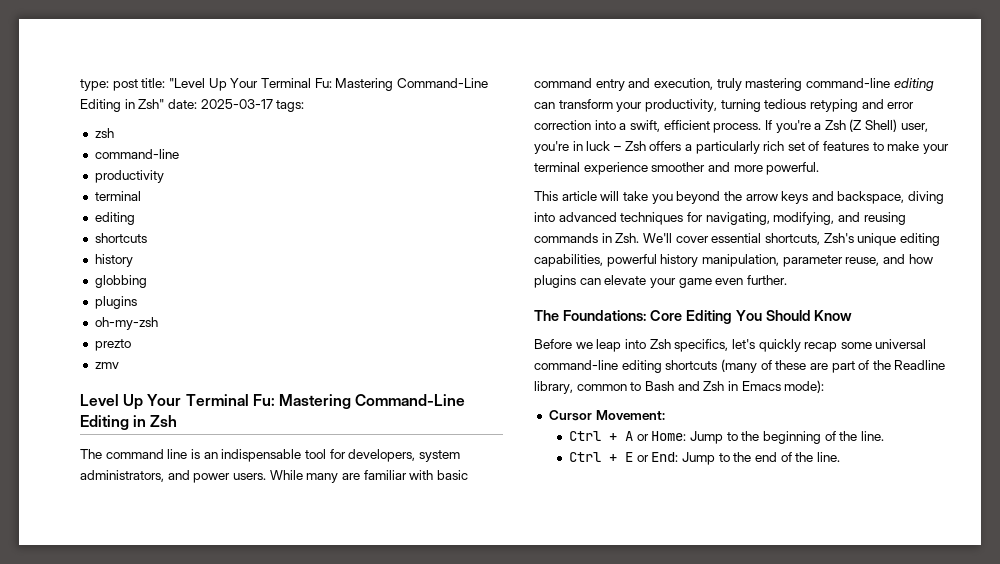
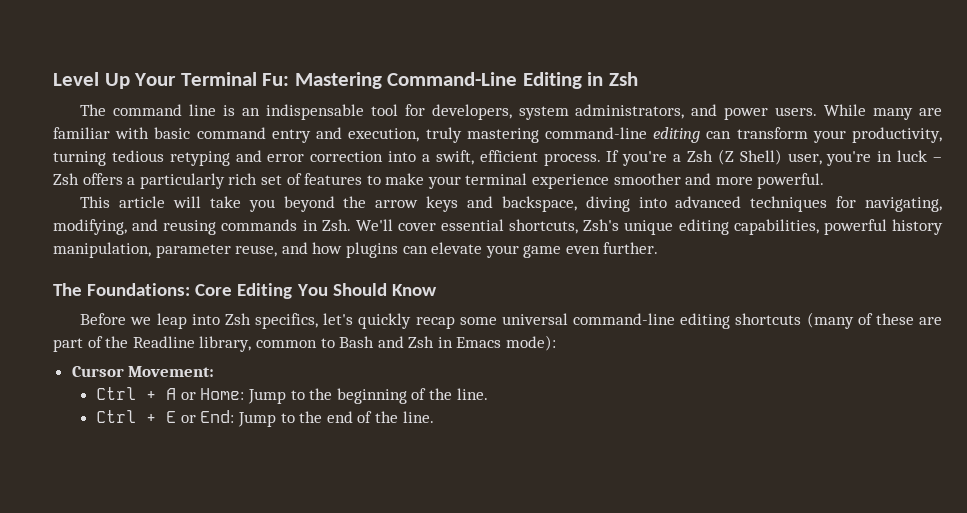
- type: post title: "Level Up Your Terminal Fu: Mastering Command-Line Editing in Zsh" date: 2025-03-17 tags:
- zsh
- command-line
- productivity
- terminal
- editing
- shortcuts
- history
- globbing
- plugins
- oh-my-zsh
- prezto
- zmv

